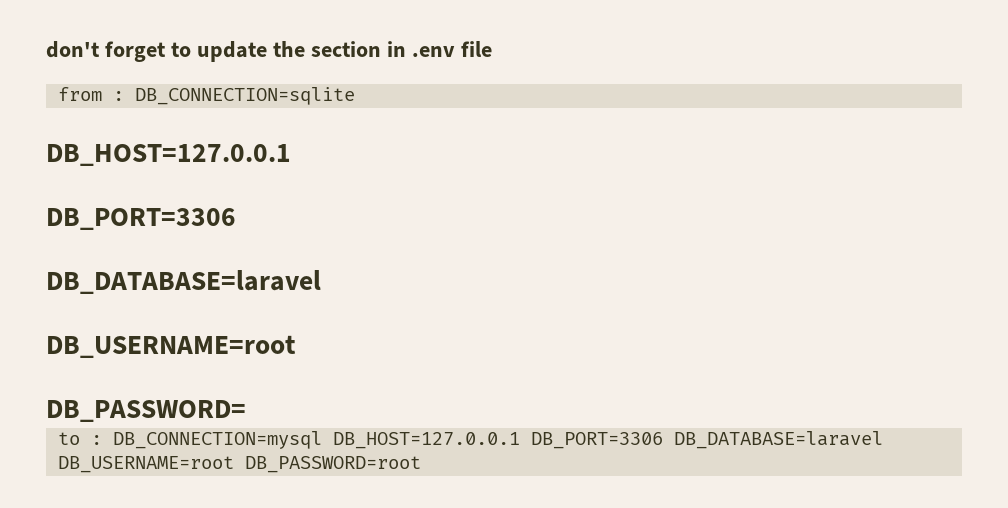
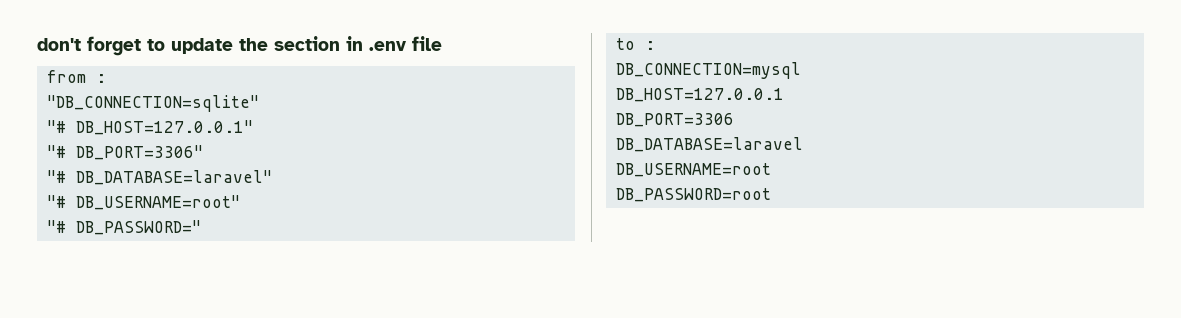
- from : DB_CONNECTION=sqlite
+ from :
+ "DB_CONNECTION=sqlite"
+ "# DB_HOST=127.0.0.1"
+ "# DB_PORT=3306"
+ "# DB_DATABASE=laravel"
+ "# DB_USERNAME=root"
+ "# DB_PASSWORD="
+ to :
+ DB_CONNECTION=mysql
  DB_HOST=127.0.0.1
  DB_PORT=3306
  DB_DATABASE=laravel
  DB_USERNAME=root
- DB_PASSWORD=
- to : DB_CONNECTION=mysql DB_HOST=127.0.0.1 DB_PORT=3306 DB_DATABASE=laravel DB_USERNAME=root DB_PASSWORD=root
+ DB_PASSWORD=root

